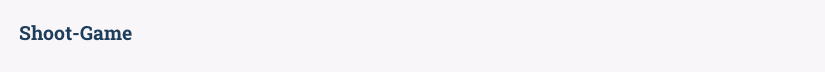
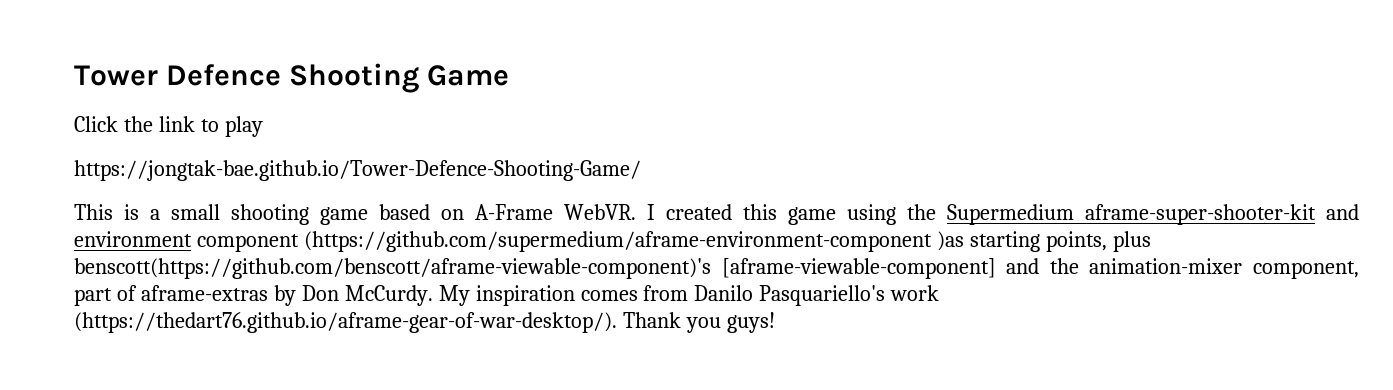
- Shoot-Game
+ Tower Defence Shooting Game
+ Click the link to play
+ https://jongtak-bae.github.io/Tower-Defence-Shooting-Game/
+ This is a small shooting game based on A-Frame WebVR. I created this game using the Supermedium aframe-super-shooter-kit and environment component (https://github.com/supermedium/aframe-environment-component )as starting points, plus benscott(https://github.com/benscott/aframe-viewable-component)'s [aframe-viewable-component] and the animation-mixer component, part of aframe-extras by Don McCurdy. My inspiration comes from Danilo Pasquariello's work (https://thedart76.github.io/aframe-gear-of-war-desktop/). Thank you guys!

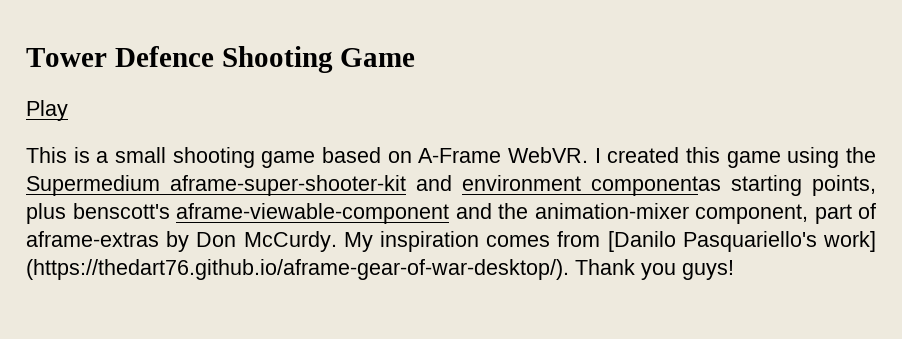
- Click the link to play
- https://jongtak-bae.github.io/Tower-Defence-Shooting-Game/
+ Play
- I created this game using the Supermedium aframe-super-shooter-kit and environment component (https://github.com/supermedium/aframe-environment-component )as starting points, plus benscott(https://github.com/benscott/aframe-viewable-component)'s [aframe-viewable-component] and the animation-mixer component, part of aframe-extras by Don McCurdy.
+ I created this game using the Supermedium aframe-super-shooter-kit and environment componentas starting points, plus benscott's aframe-viewable-component and the animation-mixer component, part of aframe-extras by Don McCurdy.
- My inspiration comes from Danilo Pasquariello's work (https://thedart76.github.io/aframe-gear-of-war-desktop/). Thank you guys!
+ My inspiration comes from [Danilo Pasquariello's work] (https://thedart76.github.io/aframe-gear-of-war-desktop/). Thank you guys!

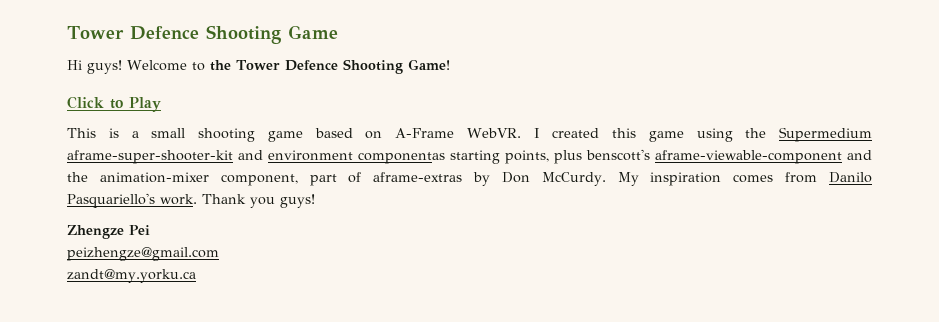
- Play
+ Hi guys! Welcome to the Tower Defence Shooting Game!
+ Click to Play
- My inspiration comes from [Danilo Pasquariello's work] (https://thedart76.github.io/aframe-gear-of-war-desktop/). Thank you guys!
+ My inspiration comes from Danilo Pasquariello's work. Thank you guys!
+ Zhengze Pei
+ peizhengze@gmail.com
+ zandt@my.yorku.ca

